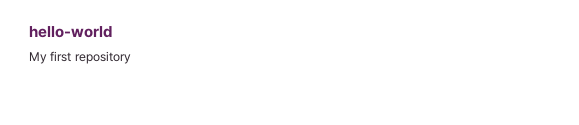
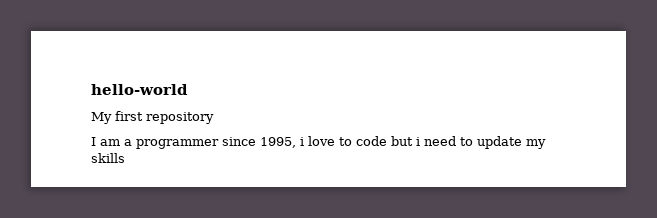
+ I am a programmer since 1995, i love to code but i need to update my skills

